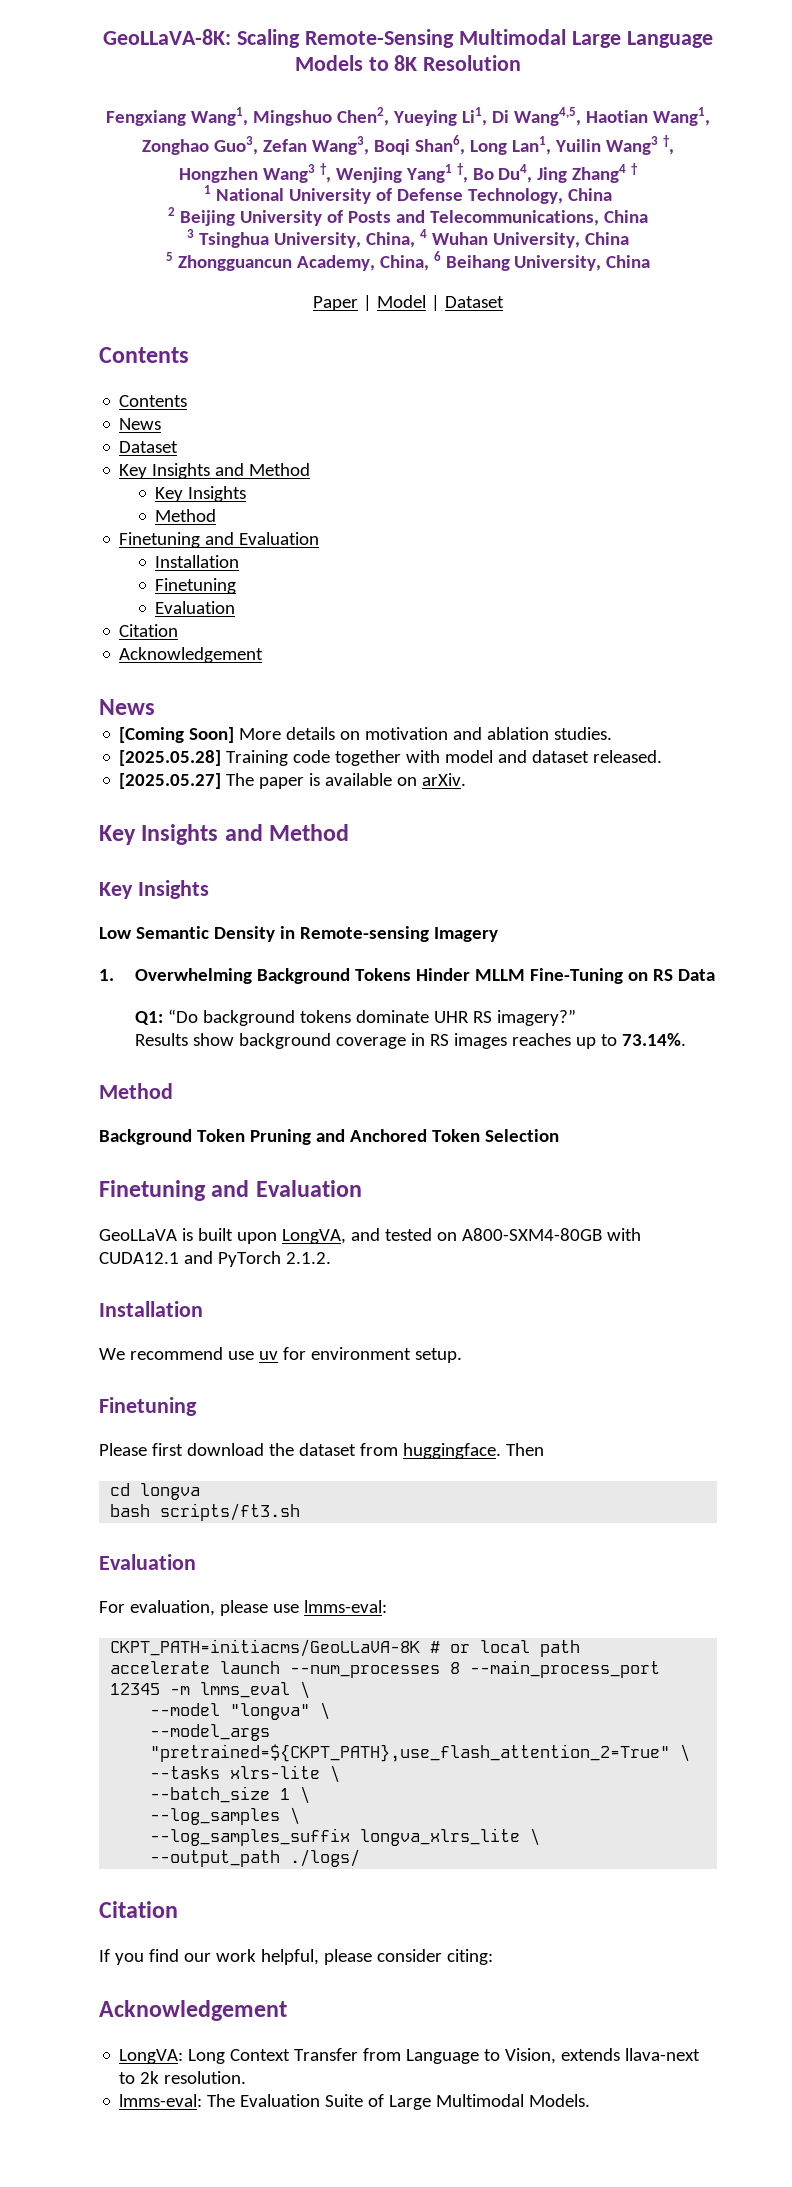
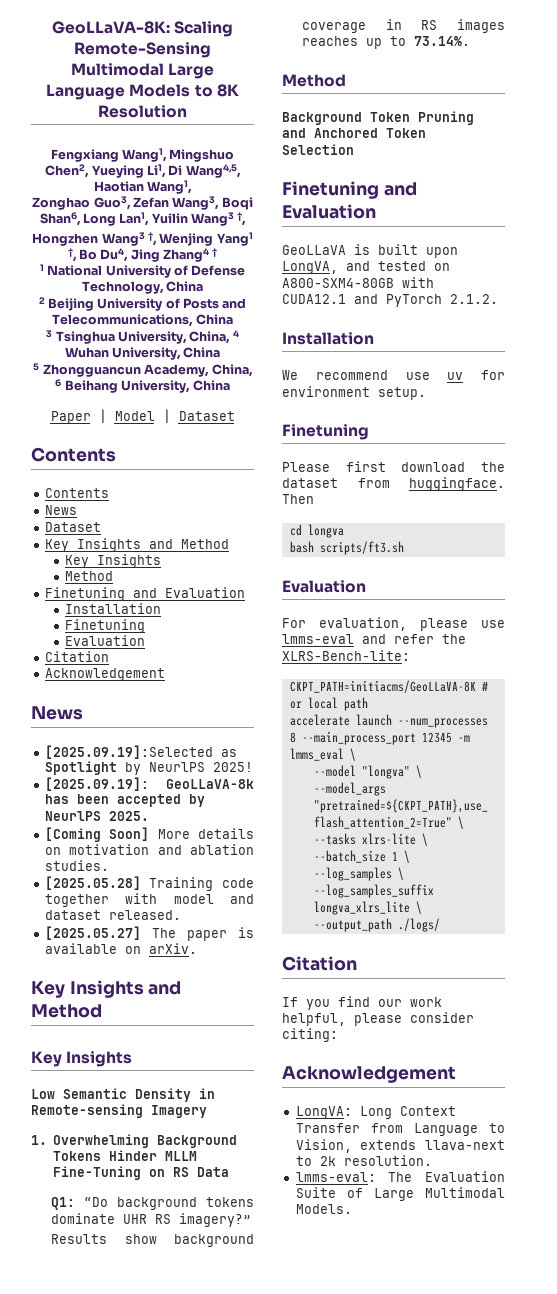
+ [2025.09.19]:Selected as Spotlight by NeurlPS 2025!
+ [2025.09.19]: GeoLLaVA-8k has been accepted by NeurlPS 2025.
- For evaluation, please use lmms-eval:
+ For evaluation, please use lmms-eval and refer the XLRS-Bench-lite:

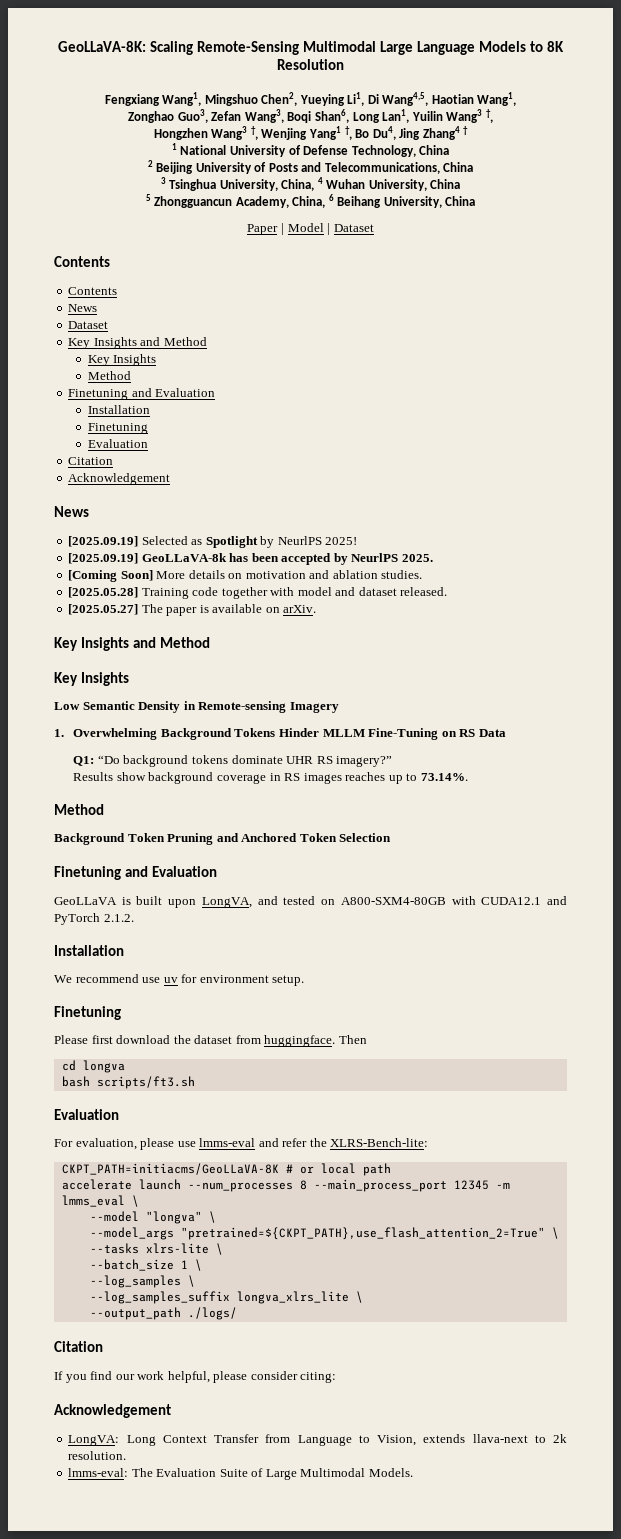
- [2025.09.19]:Selected as Spotlight by NeurlPS 2025!
+ [2025.09.19] Selected as Spotlight by NeurlPS 2025!
- [2025.09.19]: GeoLLaVA-8k has been accepted by NeurlPS 2025.
+ [2025.09.19] GeoLLaVA-8k has been accepted by NeurlPS 2025.

